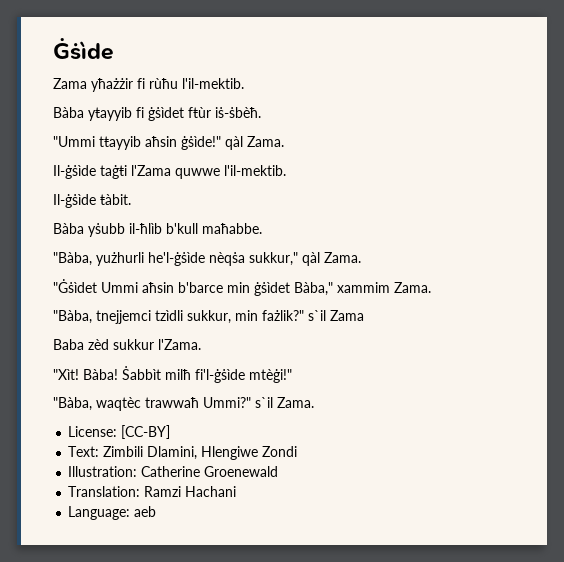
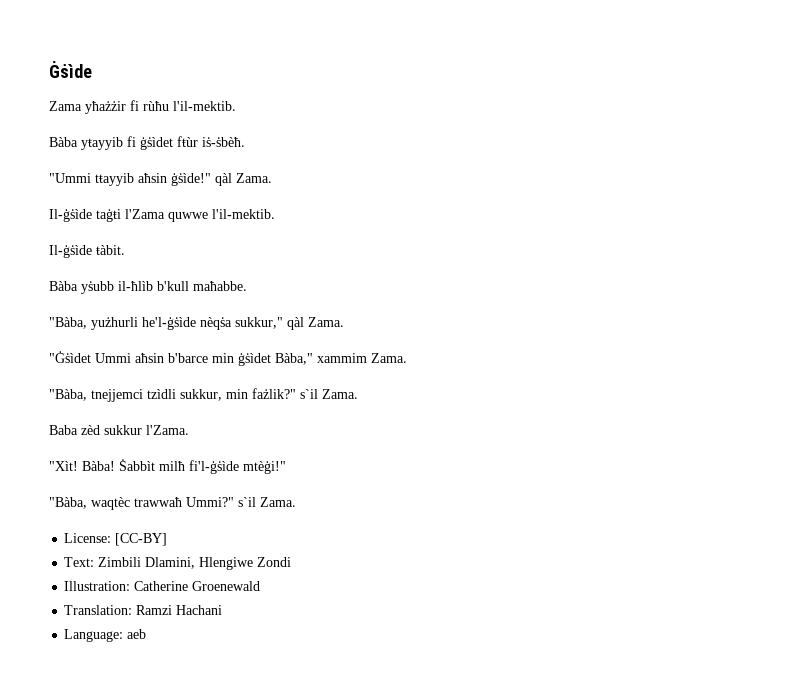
- "Bàba, tnejjemci tzìdli sukkur, min fażlik?" s`il Zama
+ "Bàba, tnejjemci tzìdli sukkur, min fażlik?" s`il Zama.

